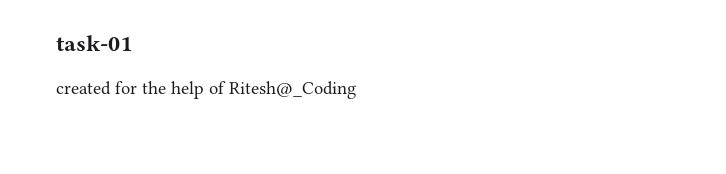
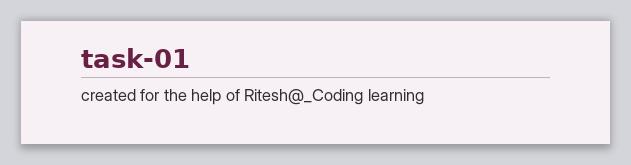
- created for the help of Ritesh@_Coding
+ created for the help of Ritesh@_Coding learning

